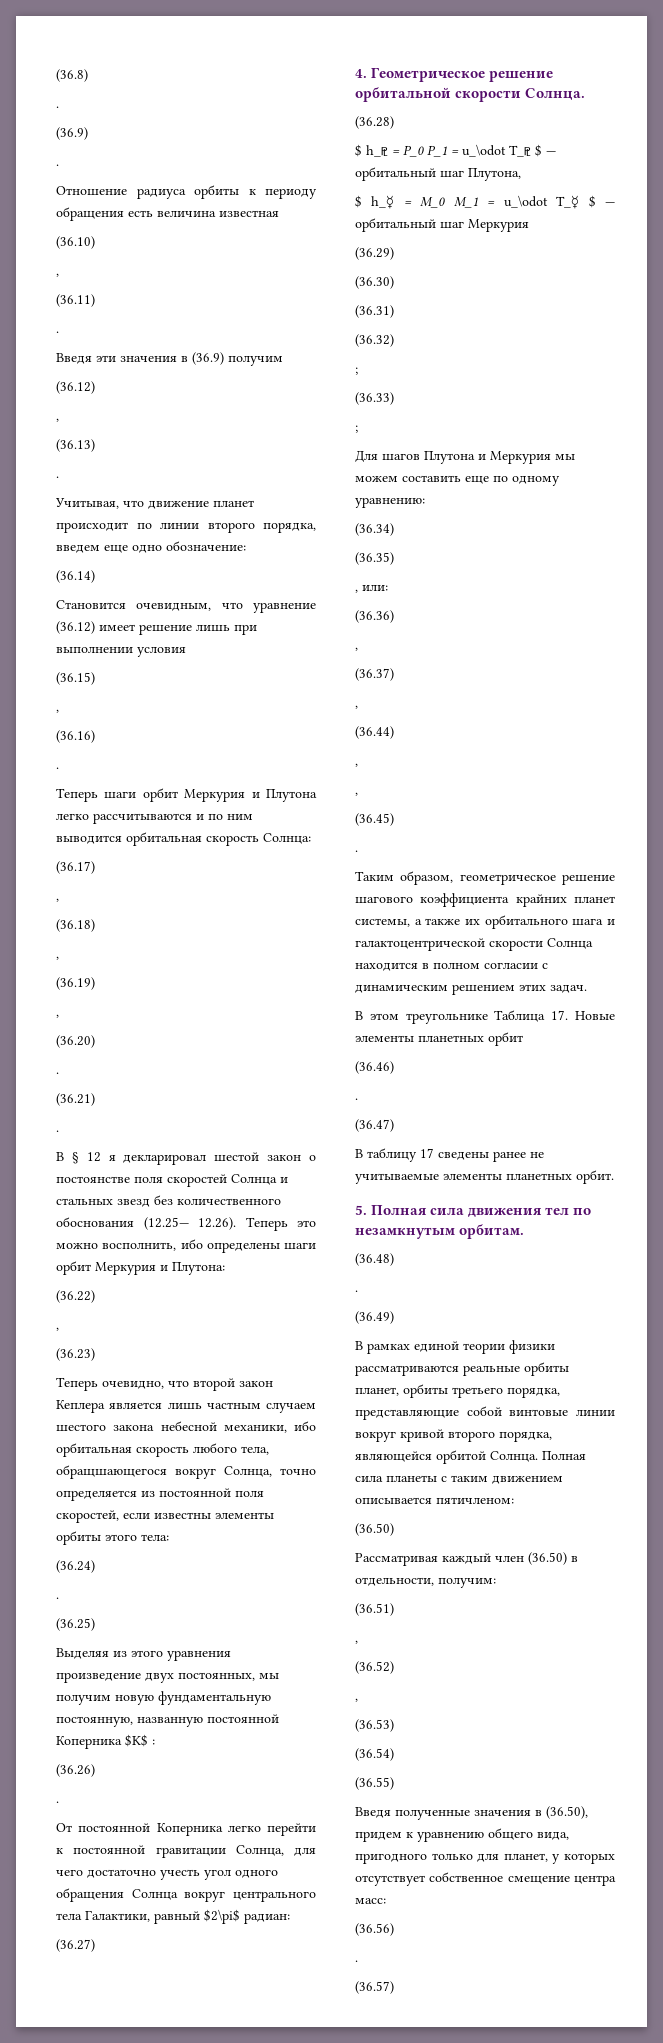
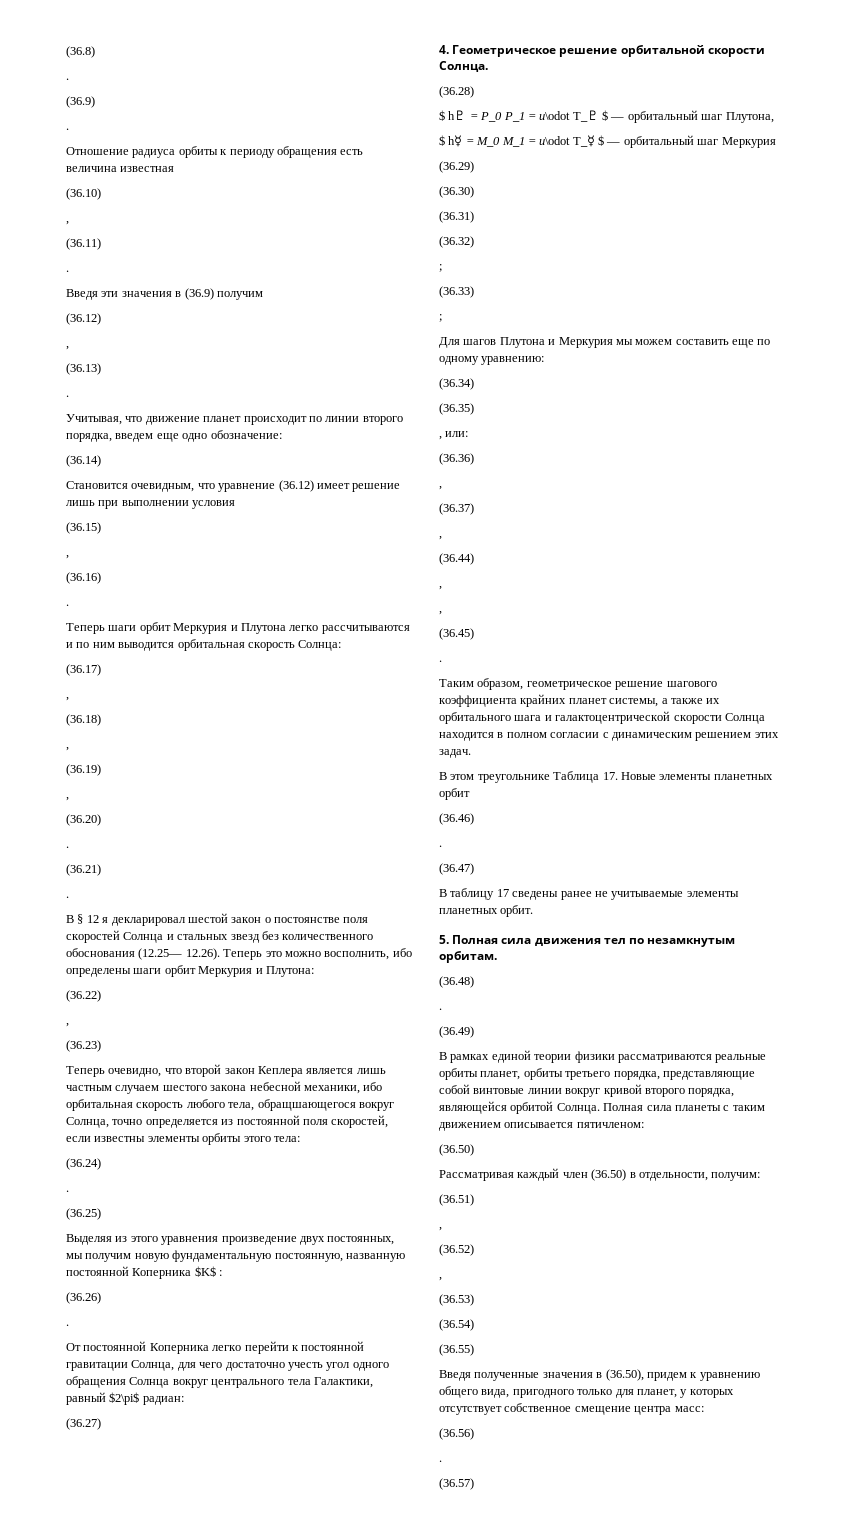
- $ h_♇ = P_0 P_1 = u_\odot T_♇ $ — орбитальный шаг Плутона,
+ $ h♇ = P_0 P_1 = u\odot T_♇ $ — орбитальный шаг Плутона,
- $ h_☿ = M_0 M_1 = u_\odot T_☿ $ — орбитальный шаг Меркурия
+ $ h☿ = M_0 M_1 = u\odot T_☿ $ — орбитальный шаг Меркурия

